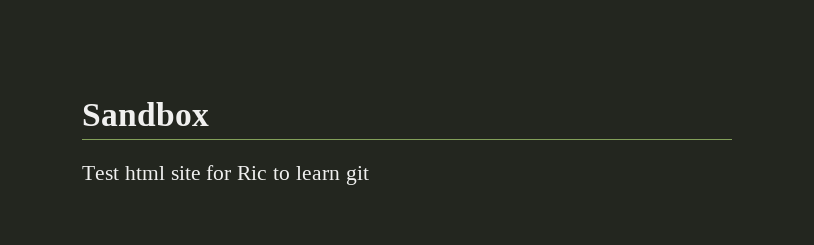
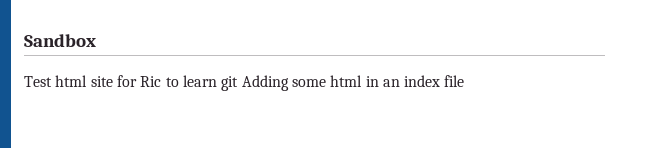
- Test html site for Ric to learn git
+ Test html site for Ric to learn git Adding some html in an index file

